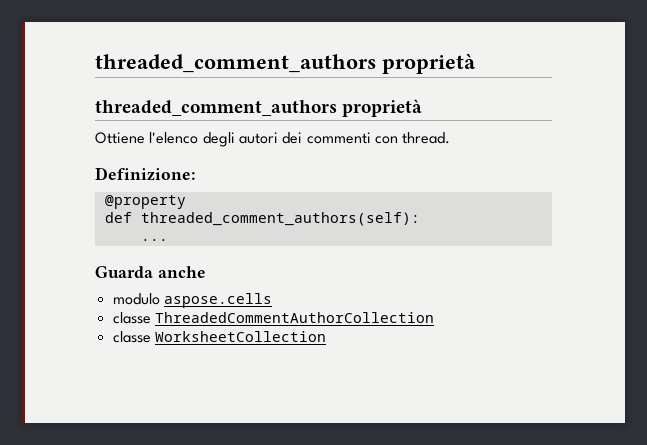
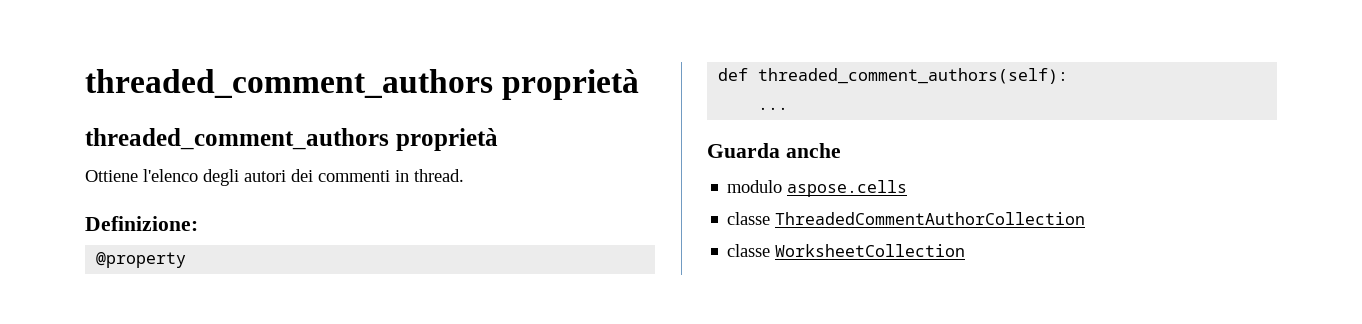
- Ottiene l'elenco degli autori dei commenti con thread.
+ Ottiene l'elenco degli autori dei commenti in thread.

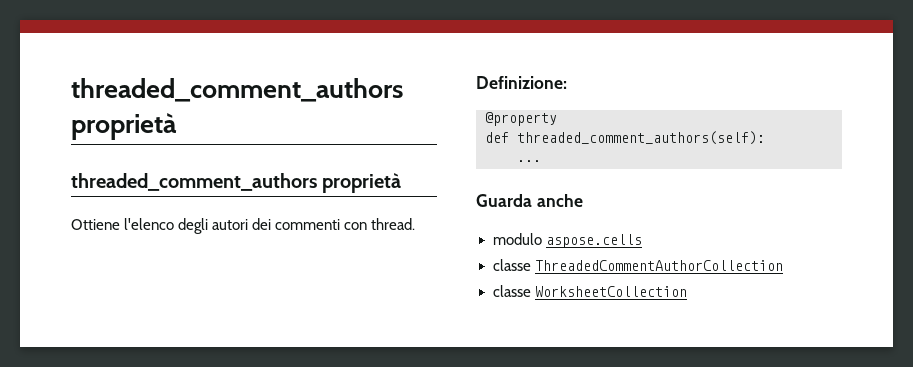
- Ottiene l'elenco degli autori dei commenti in thread.
+ Ottiene l'elenco degli autori dei commenti con thread.

